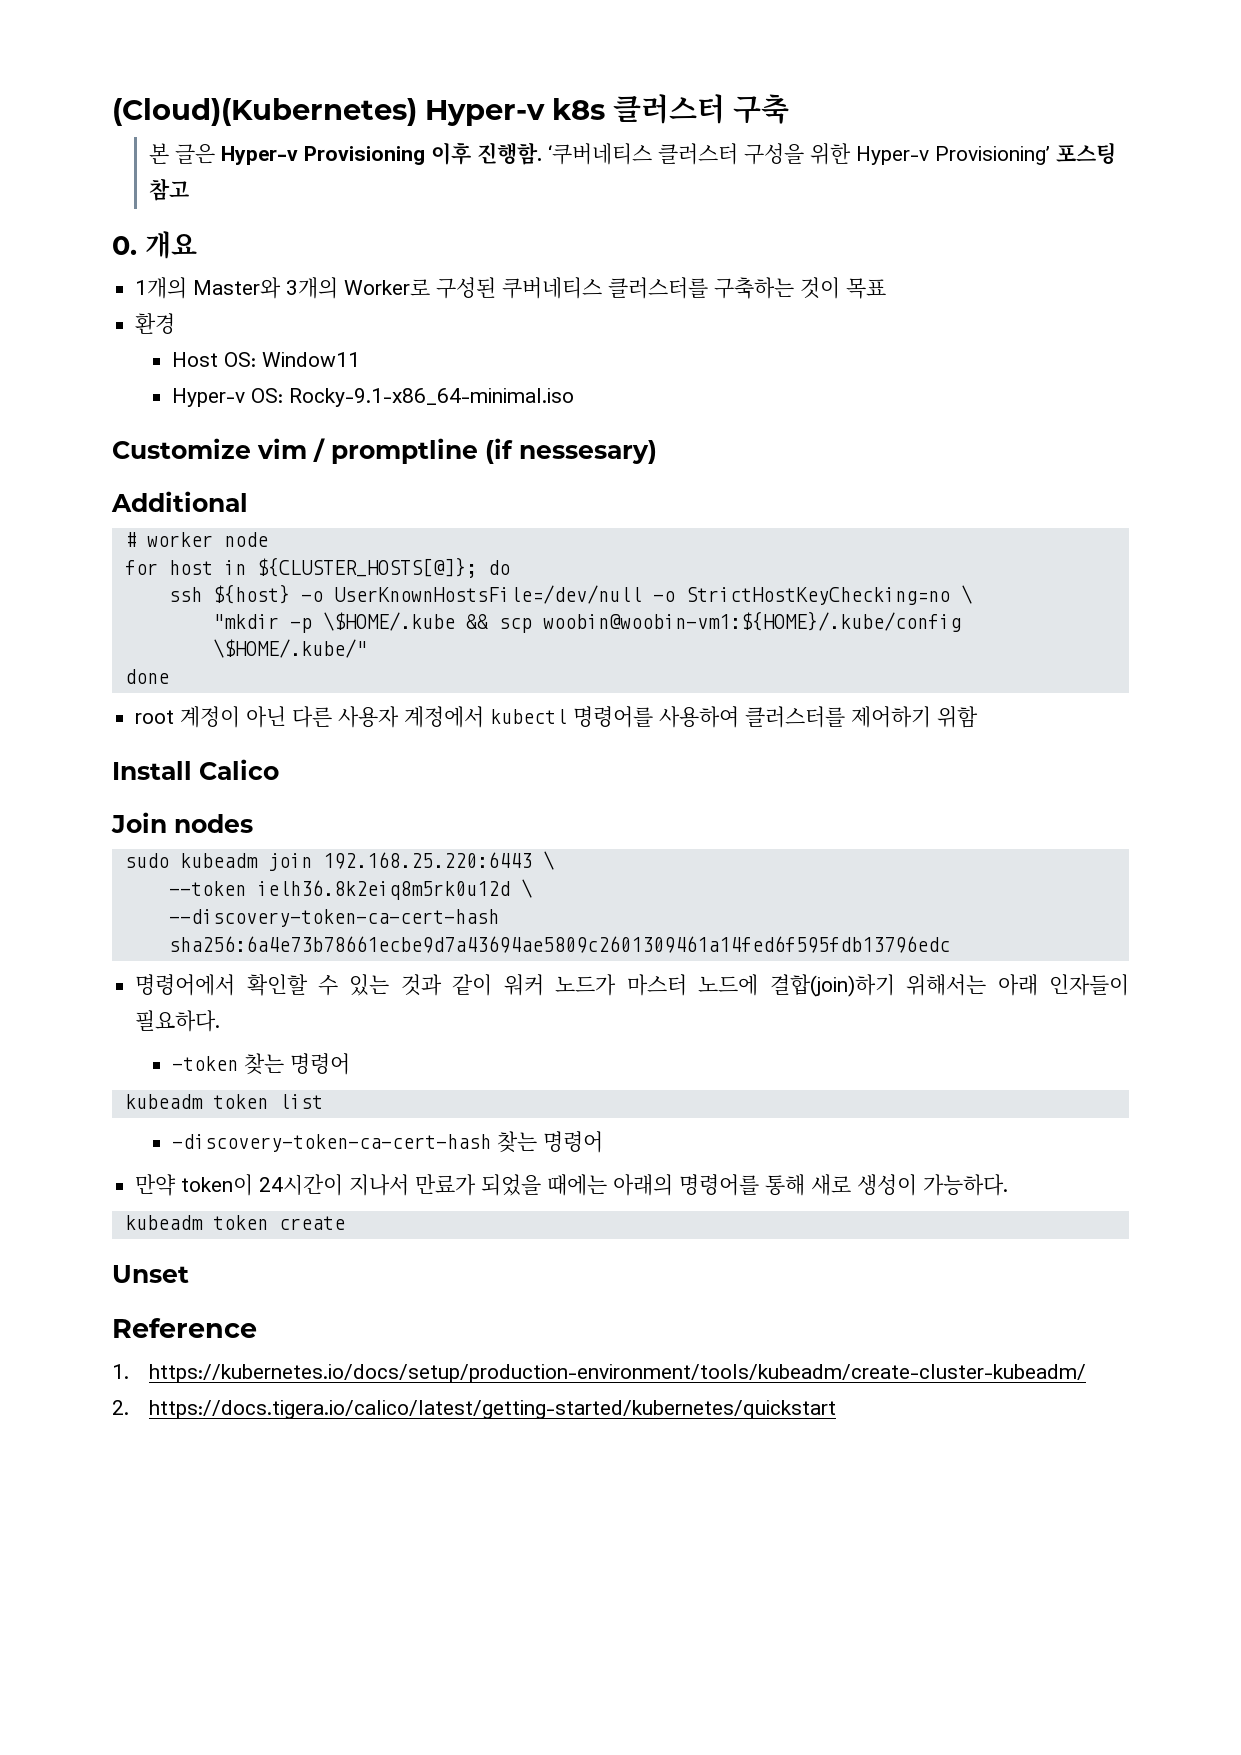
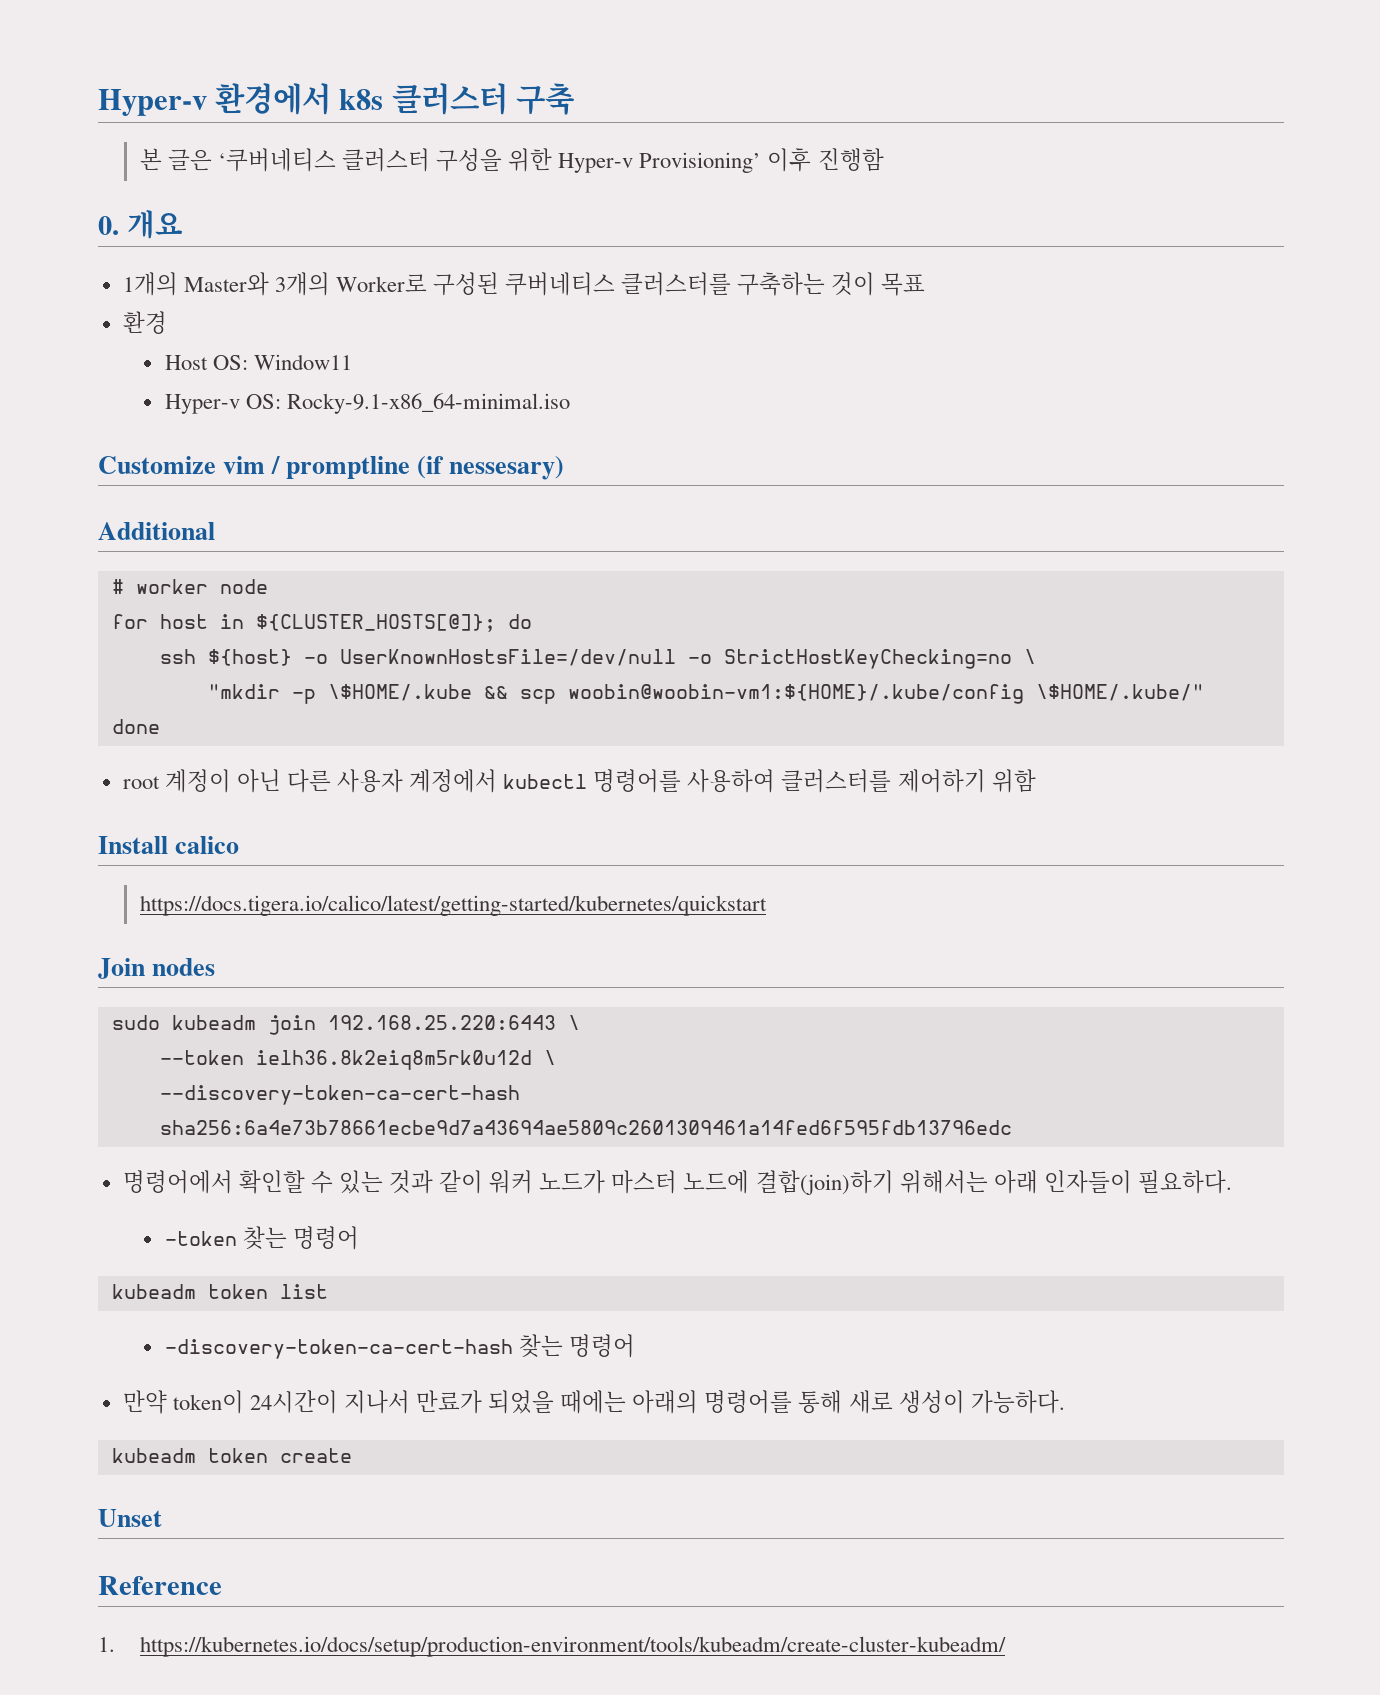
- (Cloud)(Kubernetes) Hyper-v k8s 클러스터 구축
+ Hyper-v 환경에서 k8s 클러스터 구축
- 본 글은 Hyper-v Provisioning 이후 진행함. ‘쿠버네티스 클러스터 구성을 위한 Hyper-v Provisioning’ 포스팅 참고
+ 본 글은 ‘쿠버네티스 클러스터 구성을 위한 Hyper-v Provisioning’ 이후 진행함
- Install Calico
+ Install calico
+ https://docs.tigera.io/calico/latest/getting-started/kubernetes/quickstart
- 2. https://docs.tigera.io/calico/latest/getting-started/kubernetes/quickstart

